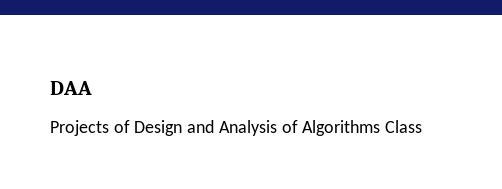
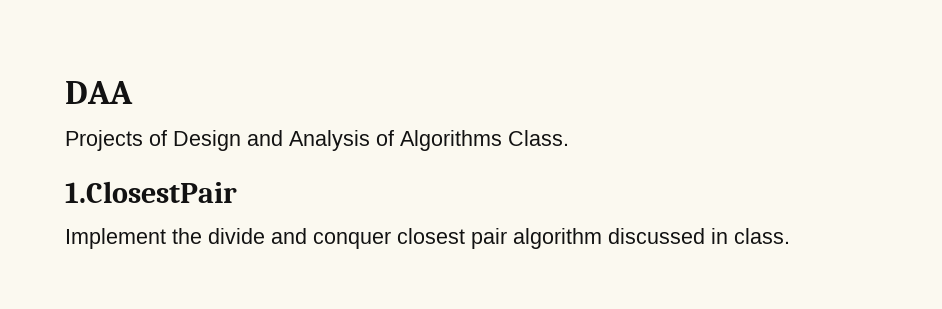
- Projects of Design and Analysis of Algorithms Class
+ Projects of Design and Analysis of Algorithms Class.
+ 1.ClosestPair
+ Implement the divide and conquer closest pair algorithm discussed in class.

